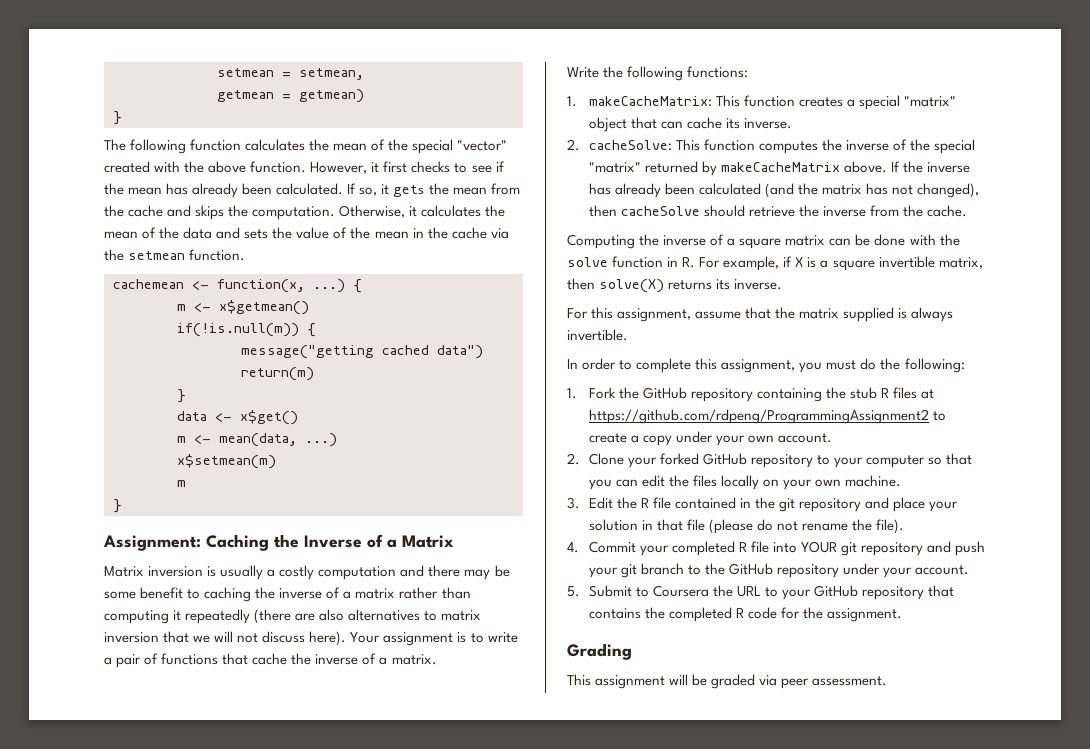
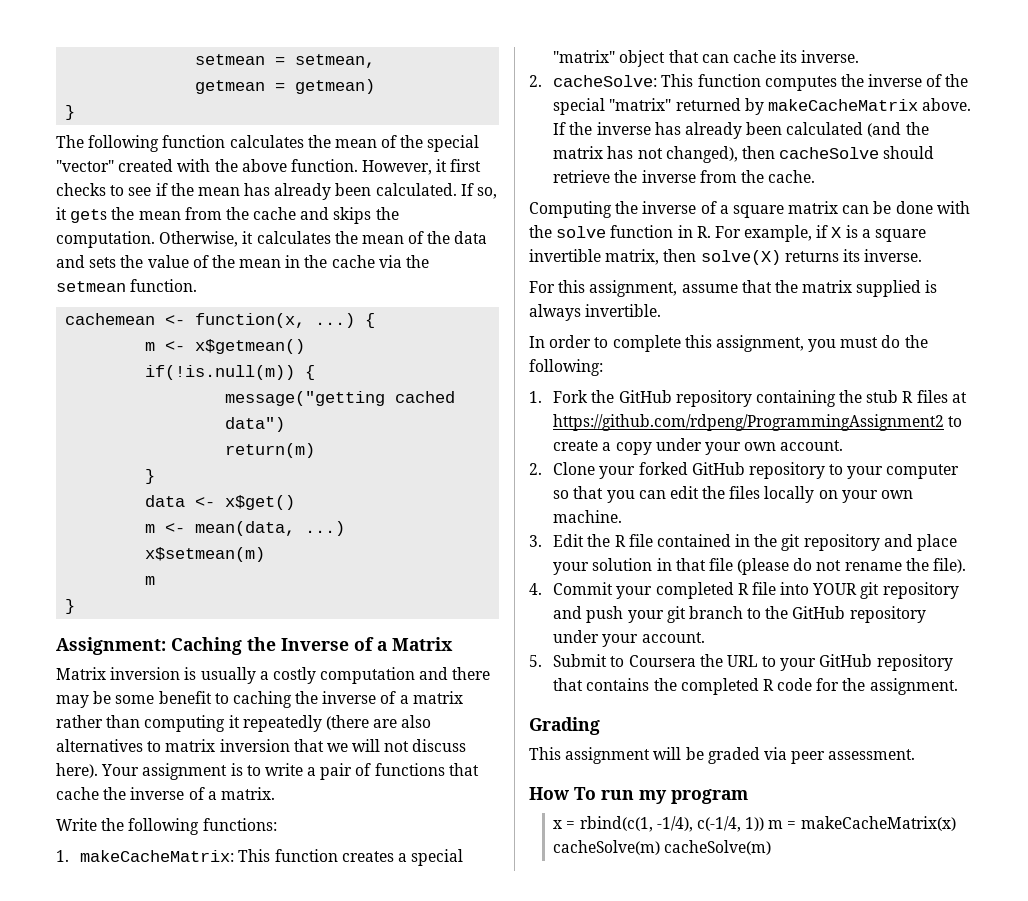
+ How To run my program
+ x = rbind(c(1, -1/4), c(-1/4, 1)) m = makeCacheMatrix(x) cacheSolve(m) cacheSolve(m)

